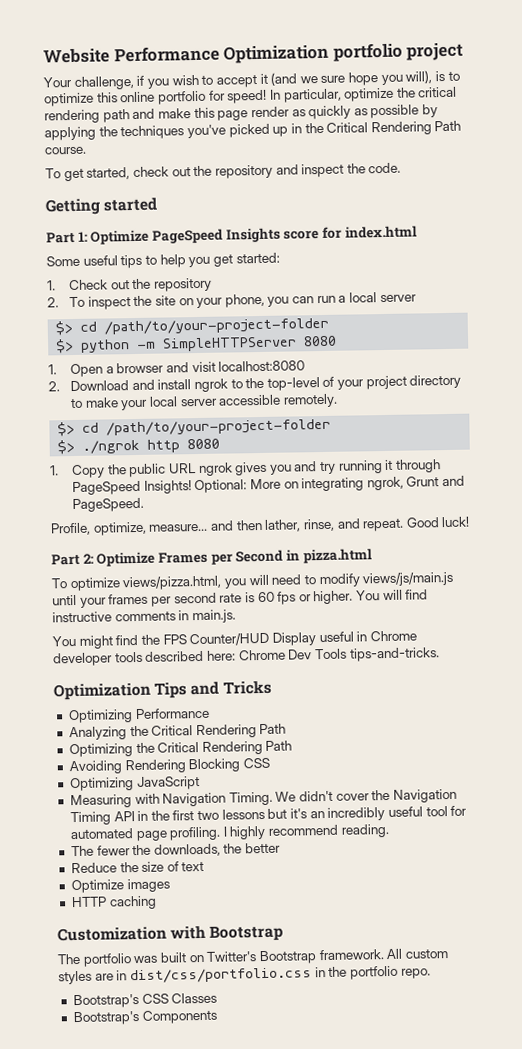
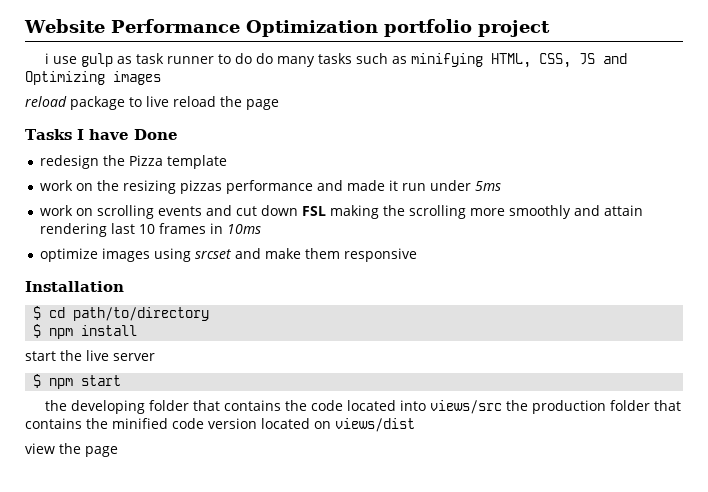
- Your challenge, if you wish to accept it (and we sure hope you will), is to optimize this online portfolio for speed! In particular, optimize the critical rendering path and make this page render as quickly as possible by applying the techniques you've picked up in the Critical Rendering Path course.
- To get started, check out the repository and inspect the code.
- Getting started
- Part 1: Optimize PageSpeed Insights score for index.html
- Some useful tips to help you get started:
- 1. Check out the repository
- 2. To inspect the site on your phone, you can run a local server
- $> cd /path/to/your-project-folder
- $> python -m SimpleHTTPServer 8080
- 1. Open a browser and visit localhost:8080
- 2. Download and install ngrok to the top-level of your project directory to make your local server accessible remotely.
- $> cd /path/to/your-project-folder
- $> ./ngrok http 8080
- 1. Copy the public URL ngrok gives you and try running it through PageSpeed Insights! Optional: More on integrating ngrok, Grunt and PageSpeed.
- Profile, optimize, measure... and then lather, rinse, and repeat. Good luck!
- Part 2: Optimize Frames per Second in pizza.html
- To optimize views/pizza.html, you will need to modify views/js/main.js until your frames per second rate is 60 fps or higher. You will find instructive comments in main.js.
- You might find the FPS Counter/HUD Display useful in Chrome developer tools described here: Chrome Dev Tools tips-and-tricks.
- Optimization Tips and Tricks
- Optimizing Performance
- Analyzing the Critical Rendering Path
- Optimizing the Critical Rendering Path
- Avoiding Rendering Blocking CSS
- Optimizing JavaScript
- Measuring with Navigation Timing. We didn't cover the Navigation Timing API in the first two lessons but it's an incredibly useful tool for automated page profiling. I highly recommend reading.
- The fewer the downloads, the better
- Reduce the size of text
- Optimize images
- HTTP caching
- Customization with Bootstrap
- The portfolio was built on Twitter's Bootstrap framework. All custom styles are in dist/css/portfolio.css in the portfolio repo.
- Bootstrap's CSS Classes
- Bootstrap's Components
+ i use gulp as task runner to do do many tasks such as minifying HTML, CSS, JS and Optimizing images
+ reload package to live reload the page
+ Tasks I have Done
+ redesign the Pizza template
+ work on the resizing pizzas performance and made it run under 5ms
+ work on scrolling events and cut down FSL making the scrolling more smoothly and attain rendering last 10 frames in 10ms
+ optimize images using srcset and make them responsive
+ Installation
+ $ cd path/to/directory
+ $ npm install
+ start the live server
+ $ npm start
+ the developing folder that contains the code located into views/src the production folder that contains the minified code version located on views/dist
+ view the page

